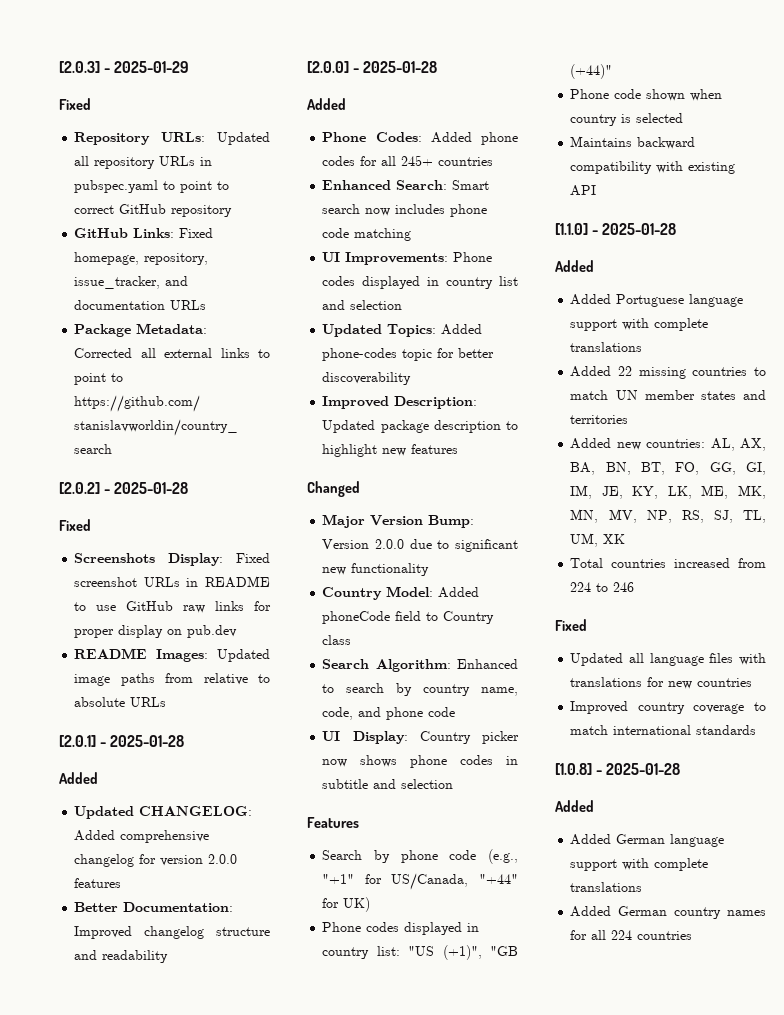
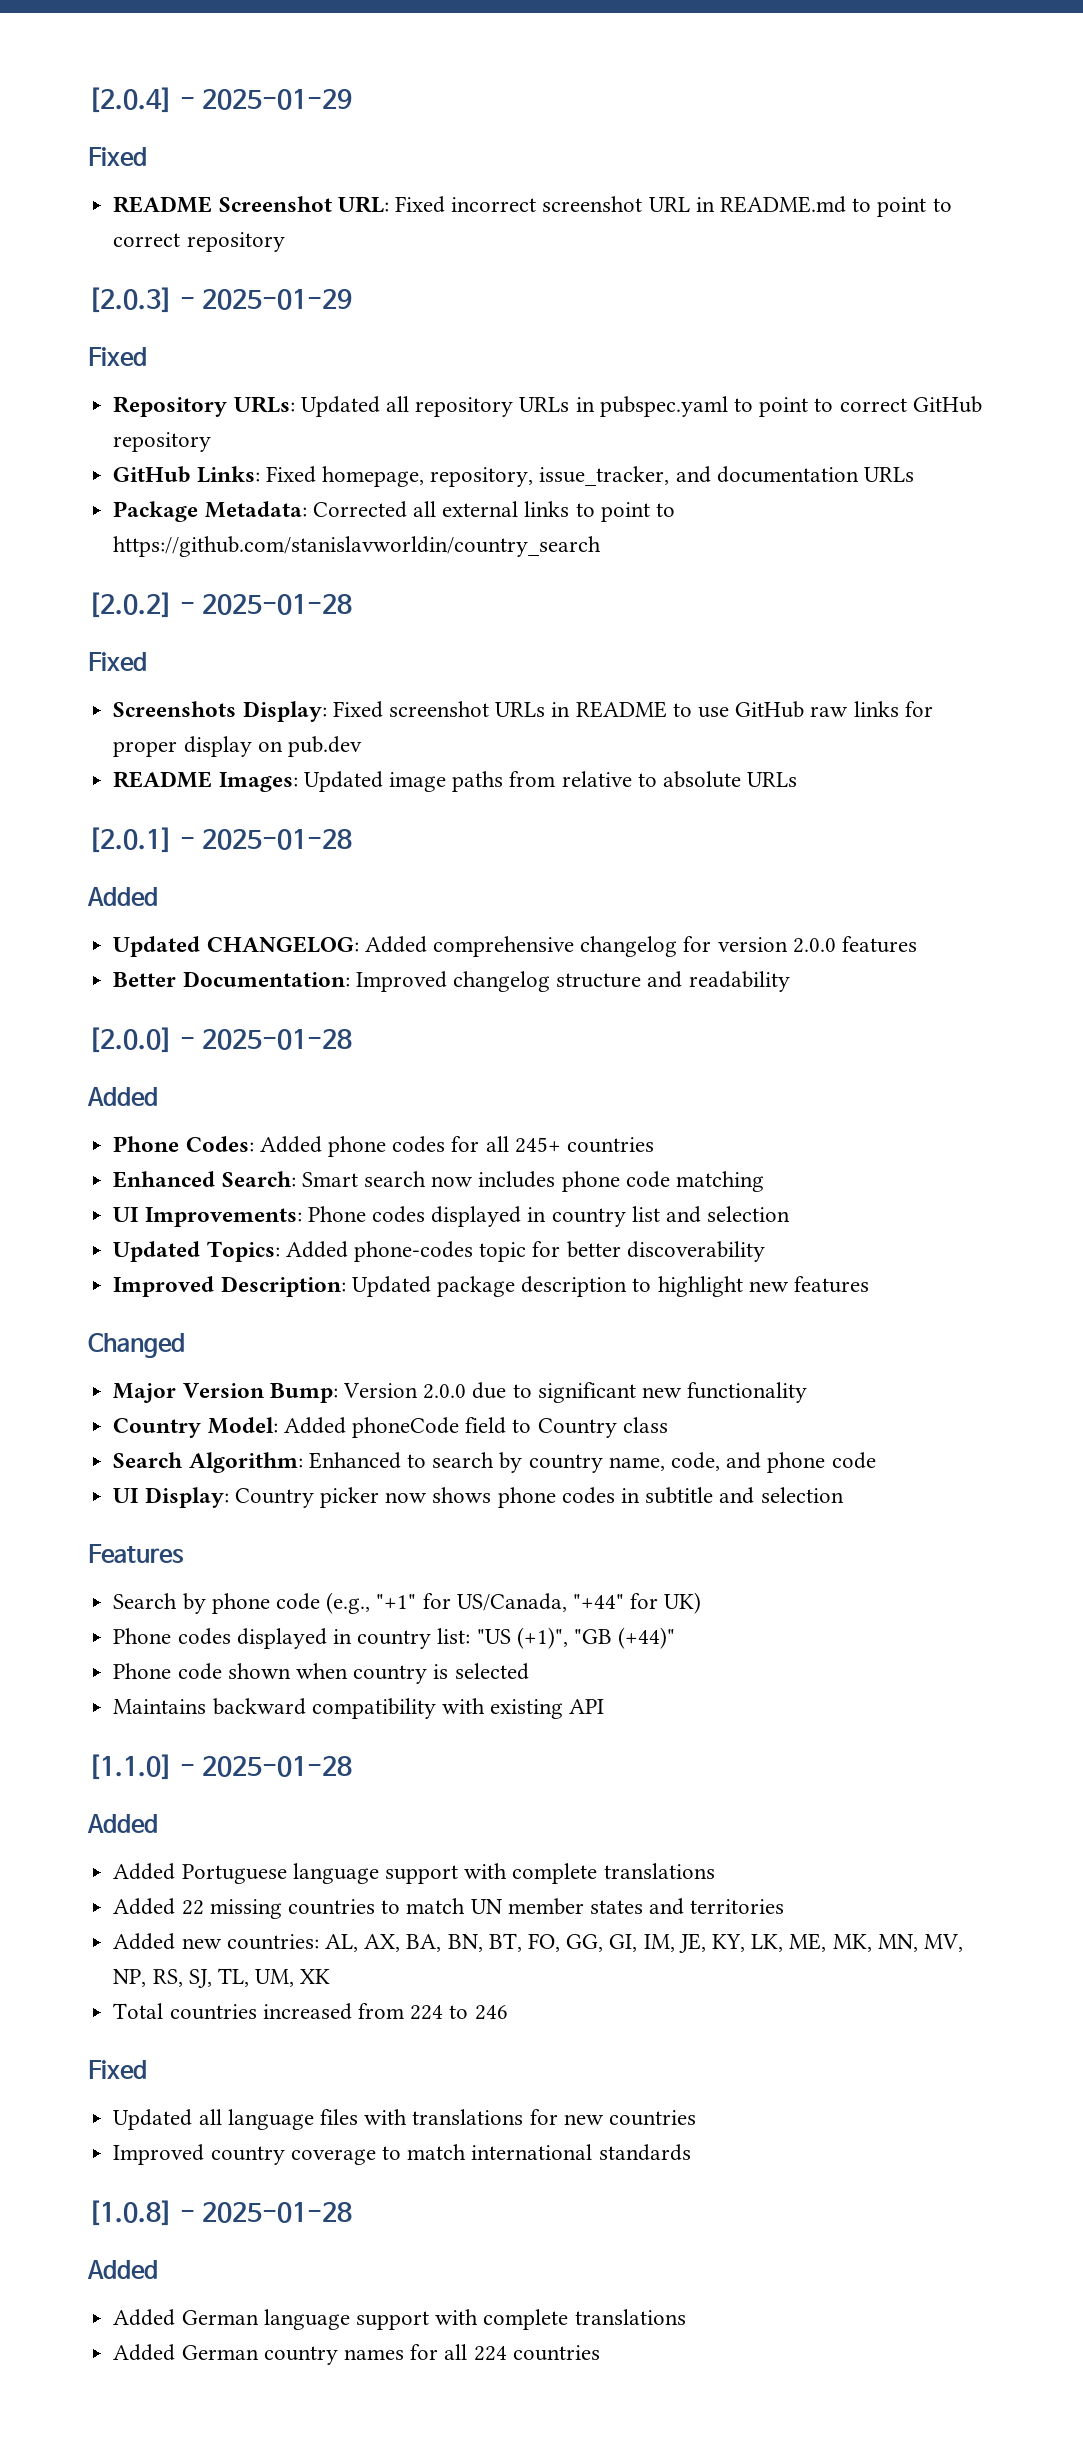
+ [2.0.4] - 2025-01-29
+ Fixed
+ README Screenshot URL: Fixed incorrect screenshot URL in README.md to point to correct repository

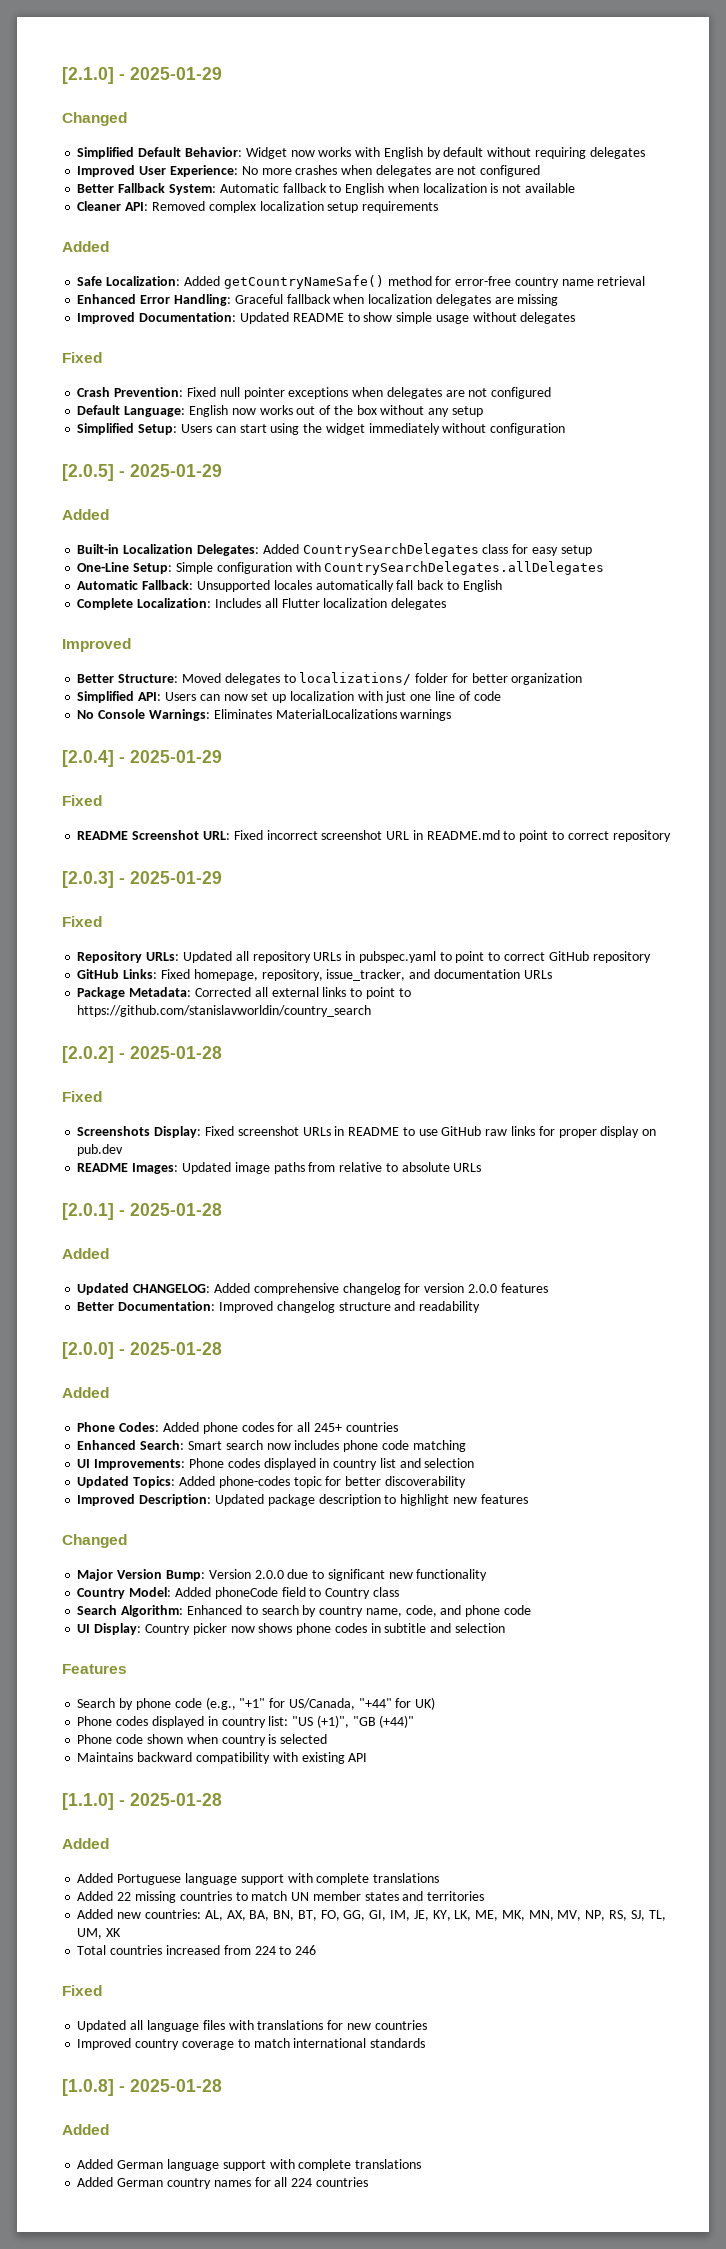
+ [2.1.0] - 2025-01-29
+ Changed
+ Simplified Default Behavior: Widget now works with English by default without requiring delegates
+ Improved User Experience: No more crashes when delegates are not configured
+ Better Fallback System: Automatic fallback to English when localization is not available
+ Cleaner API: Removed complex localization setup requirements
+ Added
+ Safe Localization: Added getCountryNameSafe() method for error-free country name retrieval
+ Enhanced Error Handling: Graceful fallback when localization delegates are missing
+ Improved Documentation: Updated README to show simple usage without delegates
+ Fixed
+ Crash Prevention: Fixed null pointer exceptions when delegates are not configured
+ Default Language: English now works out of the box without any setup
+ Simplified Setup: Users can start using the widget immediately without configuration
+ [2.0.5] - 2025-01-29
+ Added
+ Built-in Localization Delegates: Added CountrySearchDelegates class for easy setup
+ One-Line Setup: Simple configuration with CountrySearchDelegates.allDelegates
+ Automatic Fallback: Unsupported locales automatically fall back to English
+ Complete Localization: Includes all Flutter localization delegates
+ Improved
+ Better Structure: Moved delegates to localizations/ folder for better organization
+ Simplified API: Users can now set up localization with just one line of code
+ No Console Warnings: Eliminates MaterialLocalizations warnings

